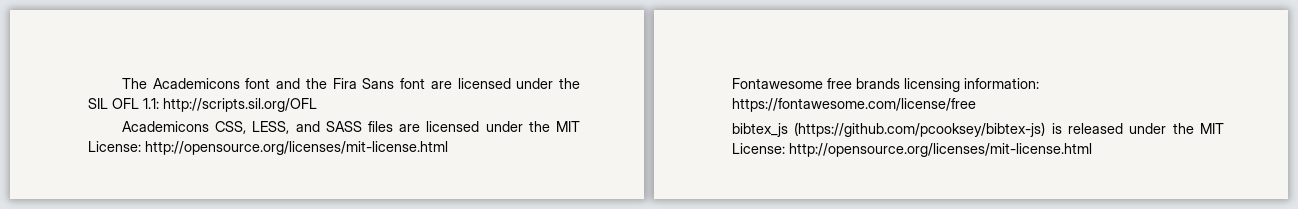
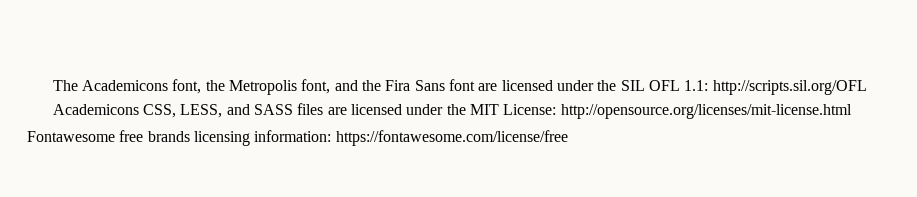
- The Academicons font and the Fira Sans font are licensed under the SIL OFL 1.1: http://scripts.sil.org/OFL
+ The Academicons font, the Metropolis font, and the Fira Sans font are licensed under the SIL OFL 1.1: http://scripts.sil.org/OFL
- bibtex_js (https://github.com/pcooksey/bibtex-js) is released under the MIT License: http://opensource.org/licenses/mit-license.html

